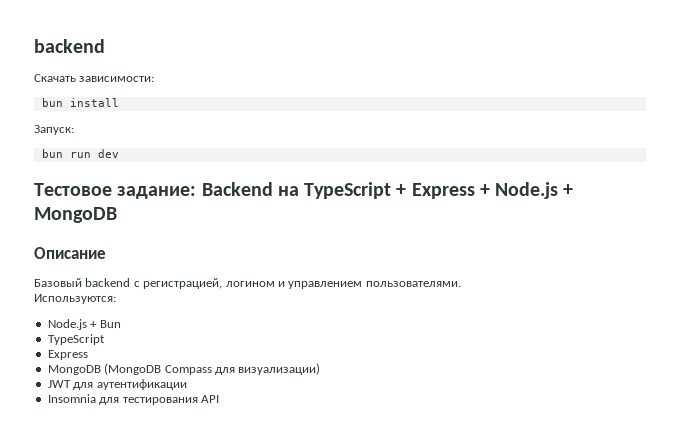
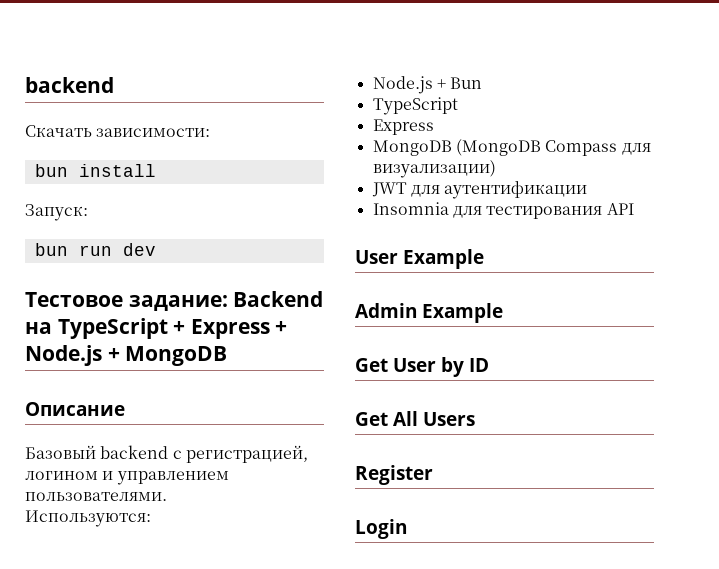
+ User Example
+ Admin Example
+ Get User by ID
+ Get All Users
+ Register
+ Login

